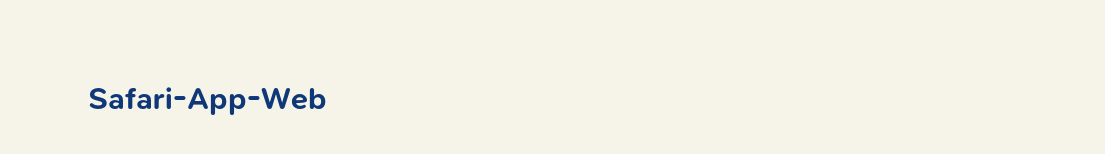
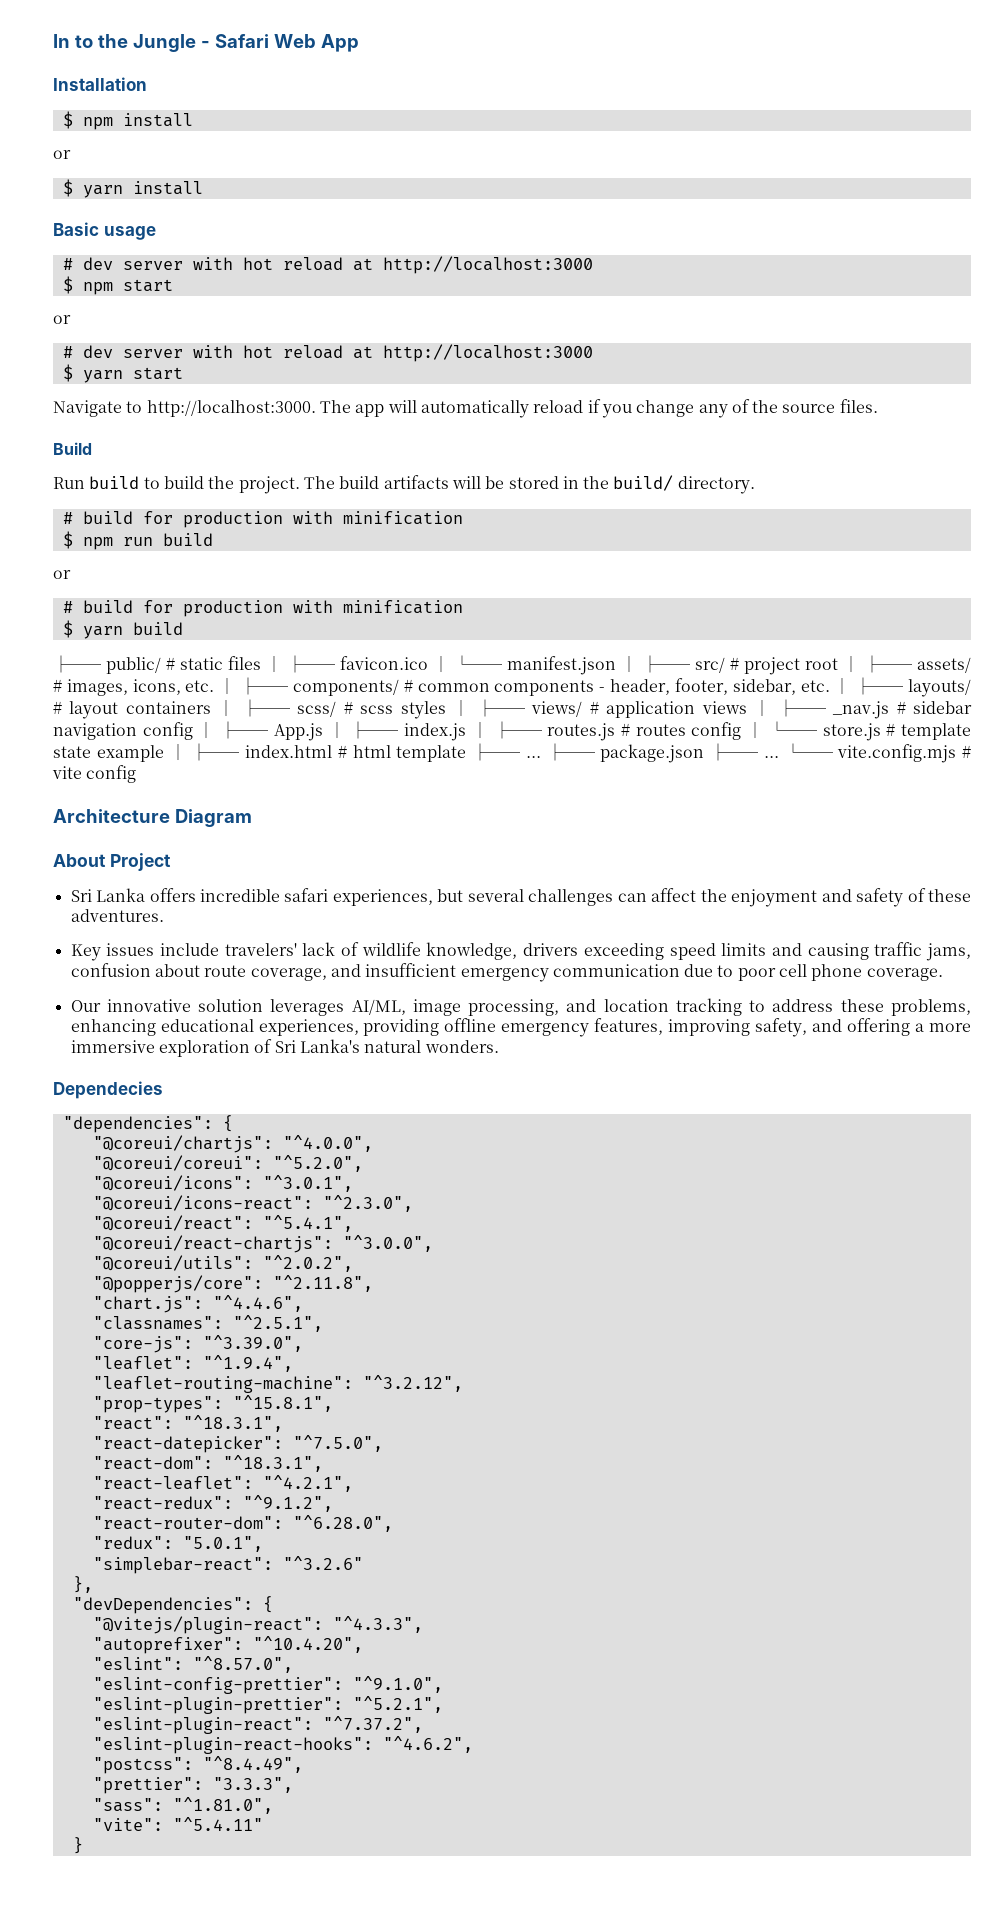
- Safari-App-Web
+ In to the Jungle - Safari Web App
+ Installation
+ $ npm install
+ or
+ $ yarn install
+ Basic usage
+ # dev server with hot reload at http://localhost:3000
+ $ npm start
+ or
+ # dev server with hot reload at http://localhost:3000
+ $ yarn start
+ Navigate to http://localhost:3000. The app will automatically reload if you change any of the source files.
+ Build
+ Run build to build the project. The build artifacts will be stored in the build/ directory.
+ # build for production with minification
+ $ npm run build
+ or
+ # build for production with minification
+ $ yarn build
+ ├── public/ # static files │ ├── favicon.ico │ └── manifest.json │ ├── src/ # project root │ ├── assets/ # images, icons, etc. │ ├── components/ # common components - header, footer, sidebar, etc. │ ├── layouts/ # layout containers │ ├── scss/ # scss styles │ ├── views/ # application views │ ├── _nav.js # sidebar navigation config │ ├── App.js │ ├── index.js │ ├── routes.js # routes config │ └── store.js # template state example │ ├── index.html # html template ├── ... ├── package.json ├── ... └── vite.config.mjs # vite config
+ Architecture Diagram
+ About Project
+ Sri Lanka offers incredible safari experiences, but several challenges can affect the enjoyment and safety of these adventures.
+ Key issues include travelers' lack of wildlife knowledge, drivers exceeding speed limits and causing traffic jams, confusion about route coverage, and insufficient emergency communication due to poor cell phone coverage.
+ Our innovative solution leverages AI/ML, image processing, and location tracking to address these problems, enhancing educational experiences, providing offline emergency features, improving safety, and offering a more immersive exploration of Sri Lanka's natural wonders.
+ Dependecies
+ "dependencies": {
+ "@coreui/chartjs": "^4.0.0",
+ "@coreui/coreui": "^5.2.0",
+ "@coreui/icons": "^3.0.1",
+ "@coreui/icons-react": "^2.3.0",
+ "@coreui/react": "^5.4.1",
+ "@coreui/react-chartjs": "^3.0.0",
+ "@coreui/utils": "^2.0.2",
+ "@popperjs/core": "^2.11.8",
+ "chart.js": "^4.4.6",
+ "classnames": "^2.5.1",
+ "core-js": "^3.39.0",
+ "leaflet": "^1.9.4",
+ "leaflet-routing-machine": "^3.2.12",
+ "prop-types": "^15.8.1",
+ "react": "^18.3.1",
+ "react-datepicker": "^7.5.0",
+ "react-dom": "^18.3.1",
+ "react-leaflet": "^4.2.1",
+ "react-redux": "^9.1.2",
+ "react-router-dom": "^6.28.0",
+ "redux": "5.0.1",
+ "simplebar-react": "^3.2.6"
+ },
+ "devDependencies": {
+ "@vitejs/plugin-react": "^4.3.3",
+ "autoprefixer": "^10.4.20",
+ "eslint": "^8.57.0",
+ "eslint-config-prettier": "^9.1.0",
+ "eslint-plugin-prettier": "^5.2.1",
+ "eslint-plugin-react": "^7.37.2",
+ "eslint-plugin-react-hooks": "^4.6.2",
+ "postcss": "^8.4.49",
+ "prettier": "3.3.3",
+ "sass": "^1.81.0",
+ "vite": "^5.4.11"
+ }

